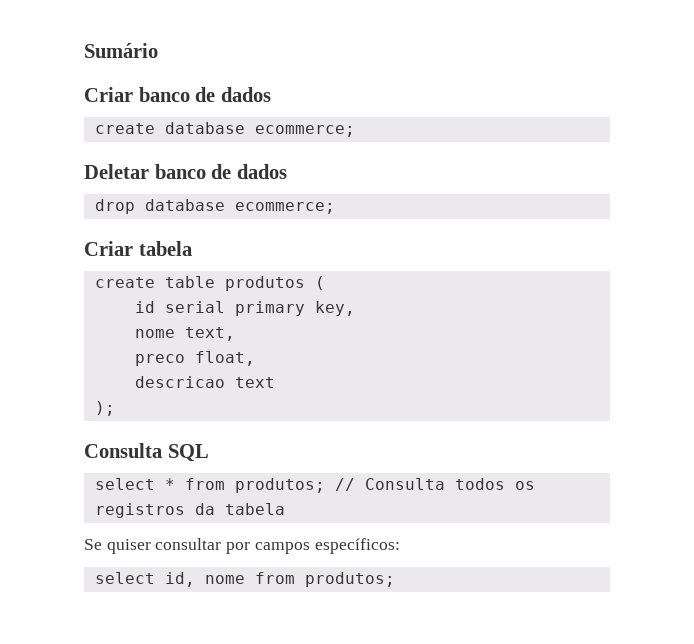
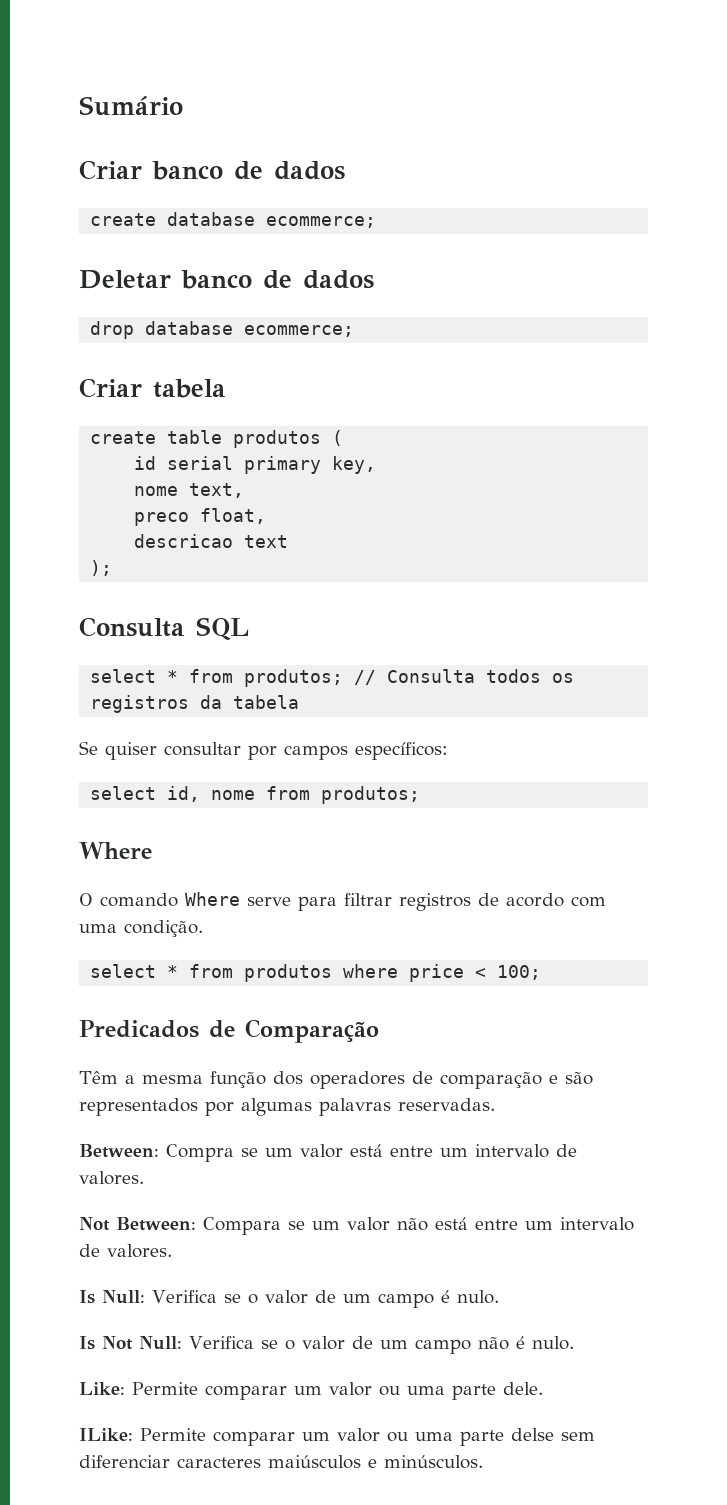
  select id, nome from produtos;
+ Where
+ O comando Where serve para filtrar registros de acordo com uma condição.
+ select * from produtos where price < 100;
+ Predicados de Comparação
+ Têm a mesma função dos operadores de comparação e são representados por algumas palavras reservadas.
+ Between: Compra se um valor está entre um intervalo de valores.
+ Not Between: Compara se um valor não está entre um intervalo de valores.
+ Is Null: Verifica se o valor de um campo é nulo.
+ Is Not Null: Verifica se o valor de um campo não é nulo.
+ Like: Permite comparar um valor ou uma parte dele.
+ ILike: Permite comparar um valor ou uma parte delse sem diferenciar caracteres maiúsculos e minúsculos.

